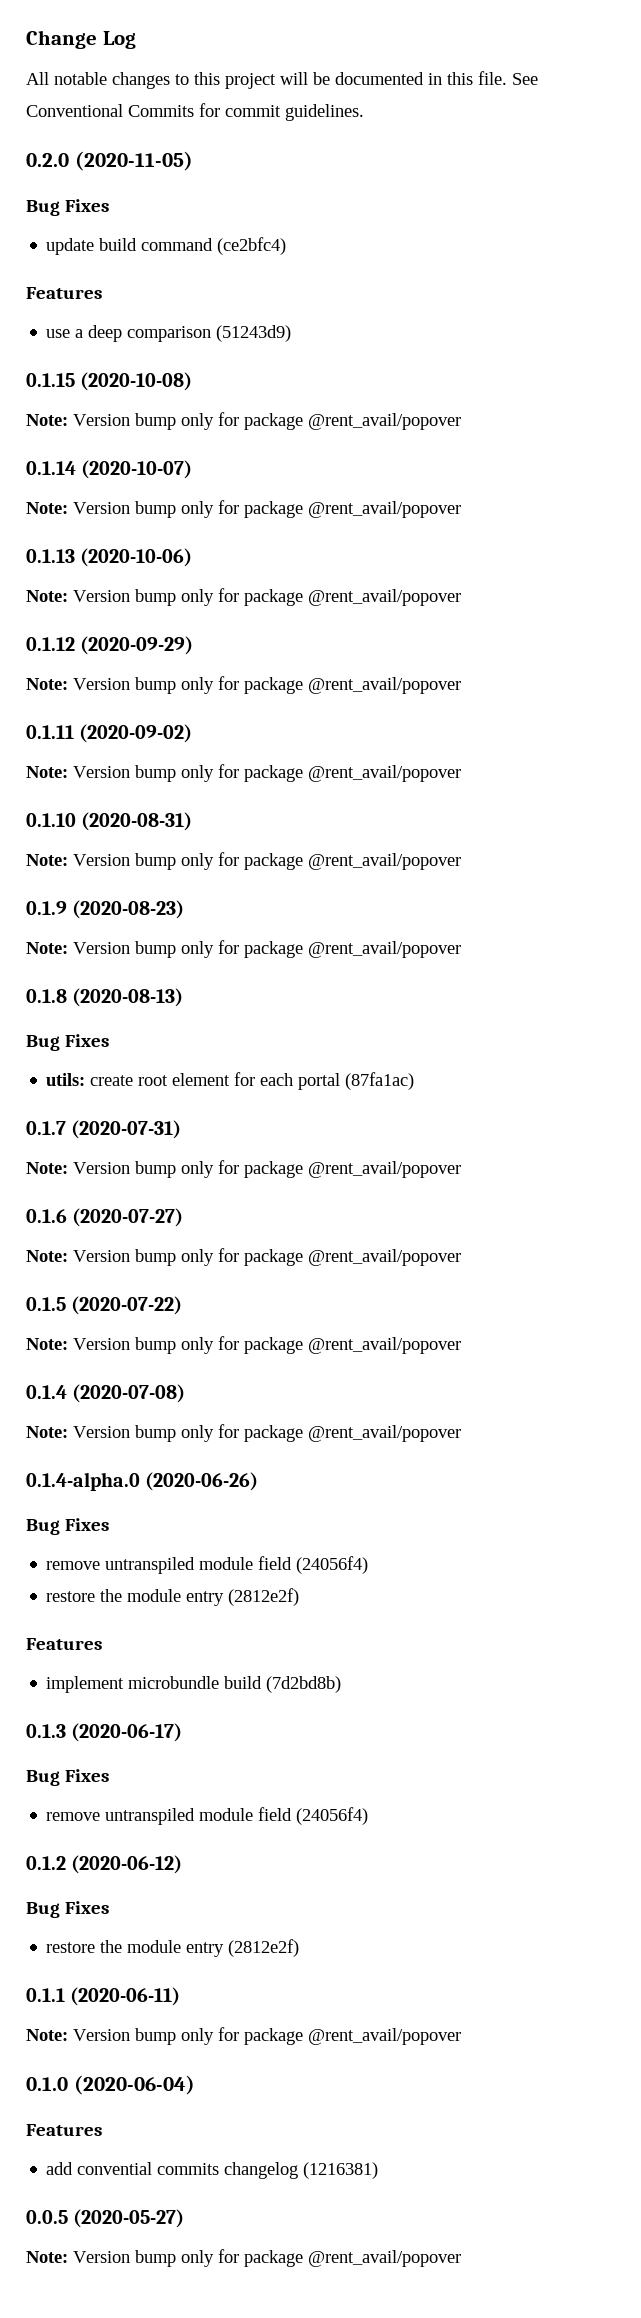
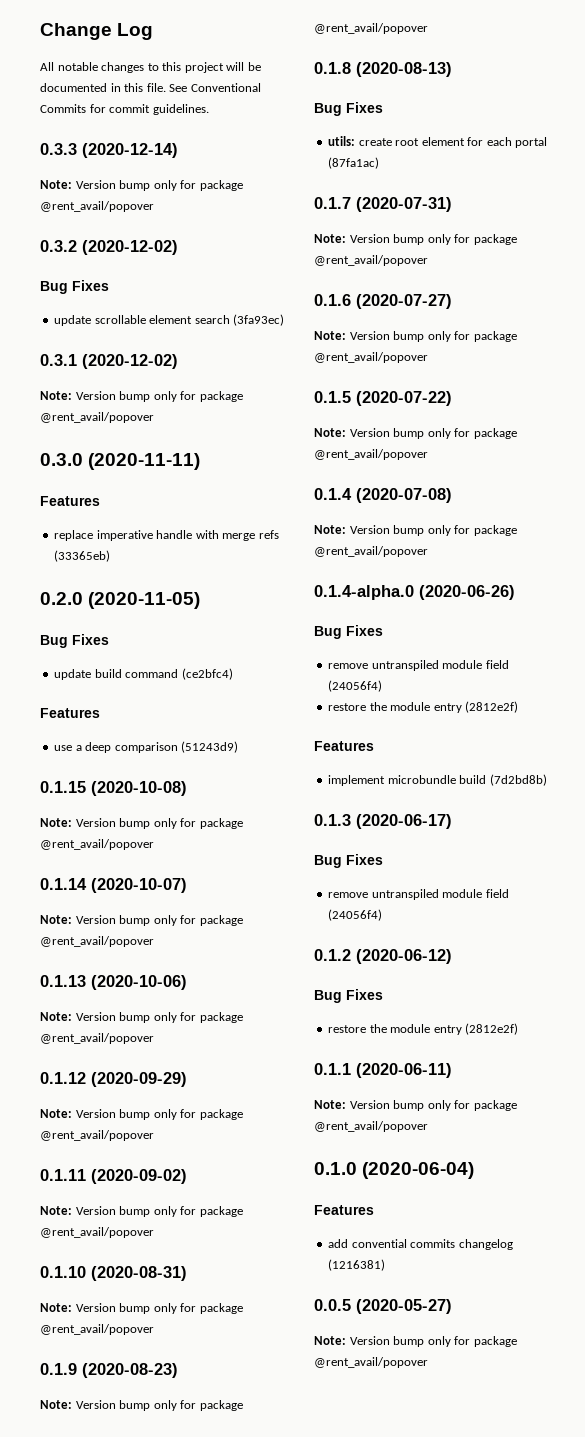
+ 0.3.3 (2020-12-14)
+ Note: Version bump only for package @rent_avail/popover
+ 0.3.2 (2020-12-02)
+ Bug Fixes
+ update scrollable element search (3fa93ec)
+ 0.3.1 (2020-12-02)
+ Note: Version bump only for package @rent_avail/popover
+ 0.3.0 (2020-11-11)
+ Features
+ replace imperative handle with merge refs (33365eb)

